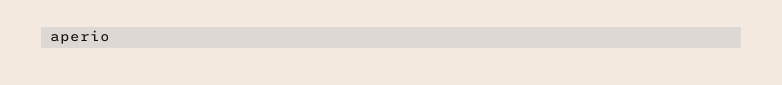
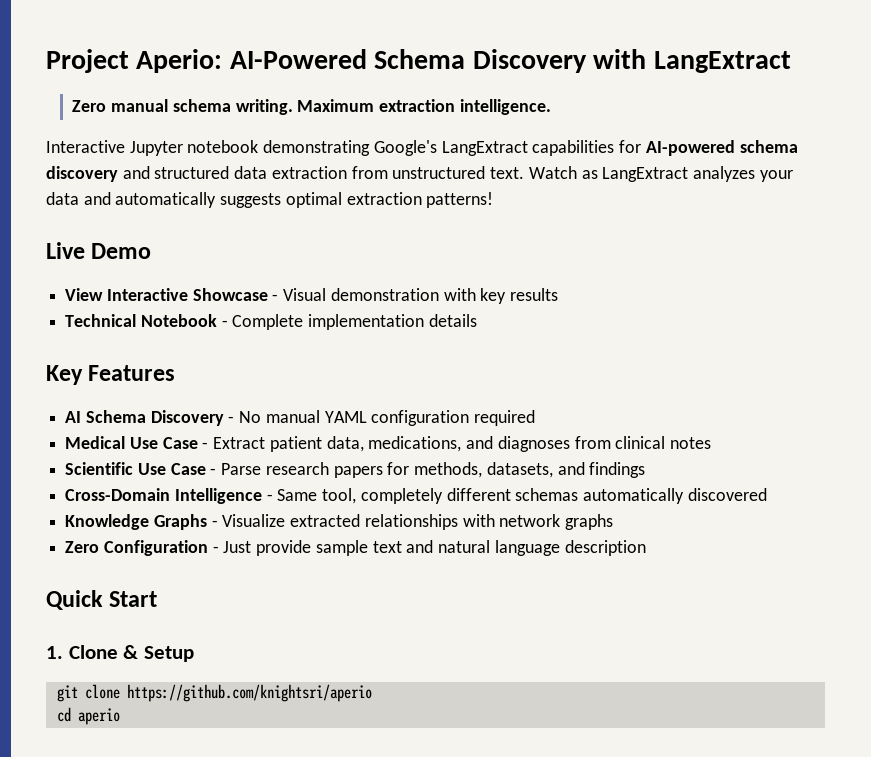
- aperio
+ Project Aperio: AI-Powered Schema Discovery with LangExtract
+ Zero manual schema writing. Maximum extraction intelligence.
+ Interactive Jupyter notebook demonstrating Google's LangExtract capabilities for AI-powered schema discovery and structured data extraction from unstructured text. Watch as LangExtract analyzes your data and automatically suggests optimal extraction patterns!
+ Live Demo
+ View Interactive Showcase - Visual demonstration with key results
+ Technical Notebook - Complete implementation details
+ Key Features
+ AI Schema Discovery - No manual YAML configuration required
+ Medical Use Case - Extract patient data, medications, and diagnoses from clinical notes
+ Scientific Use Case - Parse research papers for methods, datasets, and findings
+ Cross-Domain Intelligence - Same tool, completely different schemas automatically discovered
+ Knowledge Graphs - Visualize extracted relationships with network graphs
+ Zero Configuration - Just provide sample text and natural language description
+ Quick Start
+ 1. Clone & Setup
+ git clone https://github.com/knightsri/aperio
+ cd aperio

